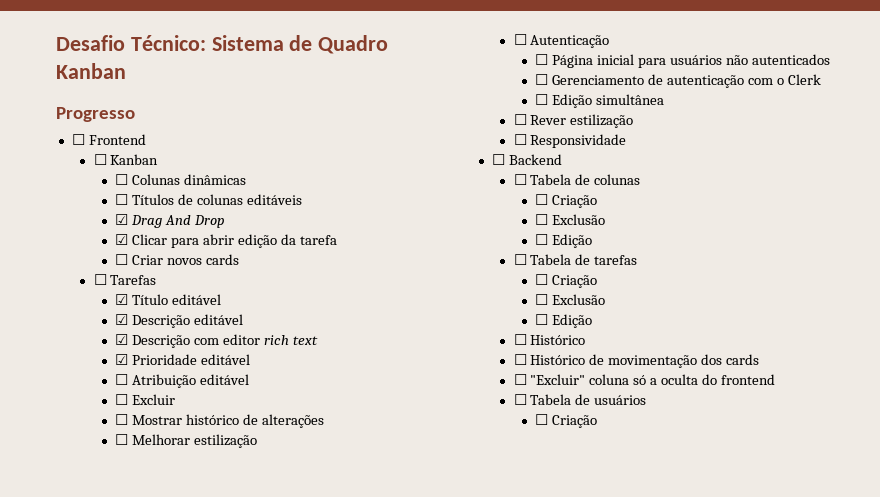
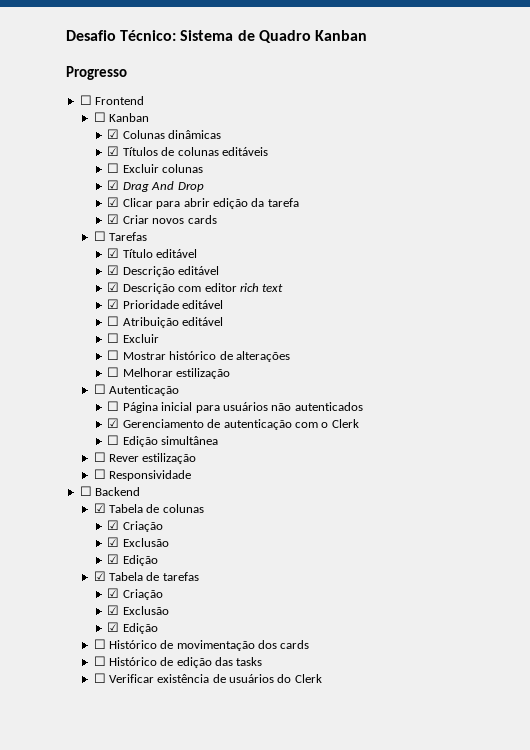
- ☐ Colunas dinâmicas
+ ☑ Colunas dinâmicas
- ☐ Títulos de colunas editáveis
+ ☑ Títulos de colunas editáveis
+ ☐ Excluir colunas
- ☐ Criar novos cards
+ ☑ Criar novos cards
- ☐ Gerenciamento de autenticação com o Clerk
+ ☑ Gerenciamento de autenticação com o Clerk
- ☐ Tabela de colunas
- ☐ Criação
- ☐ Exclusão
- ☐ Edição
- ☐ Tabela de tarefas
- ☐ Criação
- ☐ Exclusão
- ☐ Edição
- ☐ Histórico
+ ☑ Tabela de colunas
+ ☑ Criação
+ ☑ Exclusão
+ ☑ Edição
+ ☑ Tabela de tarefas
+ ☑ Criação
+ ☑ Exclusão
+ ☑ Edição
- ☐ "Excluir" coluna só a oculta do frontend
- ☐ Tabela de usuários
- ☐ Criação
+ ☐ Histórico de edição das tasks
+ ☐ Verificar existência de usuários do Clerk

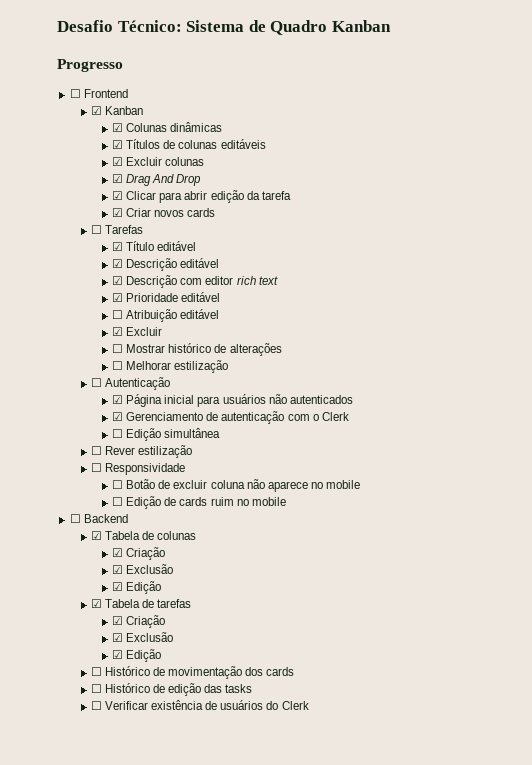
- ☐ Kanban
+ ☑ Kanban
- ☐ Excluir colunas
+ ☑ Excluir colunas
  ☐ Atribuição editável
- ☐ Excluir
+ ☑ Excluir
- ☐ Página inicial para usuários não autenticados
+ ☑ Página inicial para usuários não autenticados
+ ☐ Botão de excluir coluna não aparece no mobile
+ ☐ Edição de cards ruim no mobile

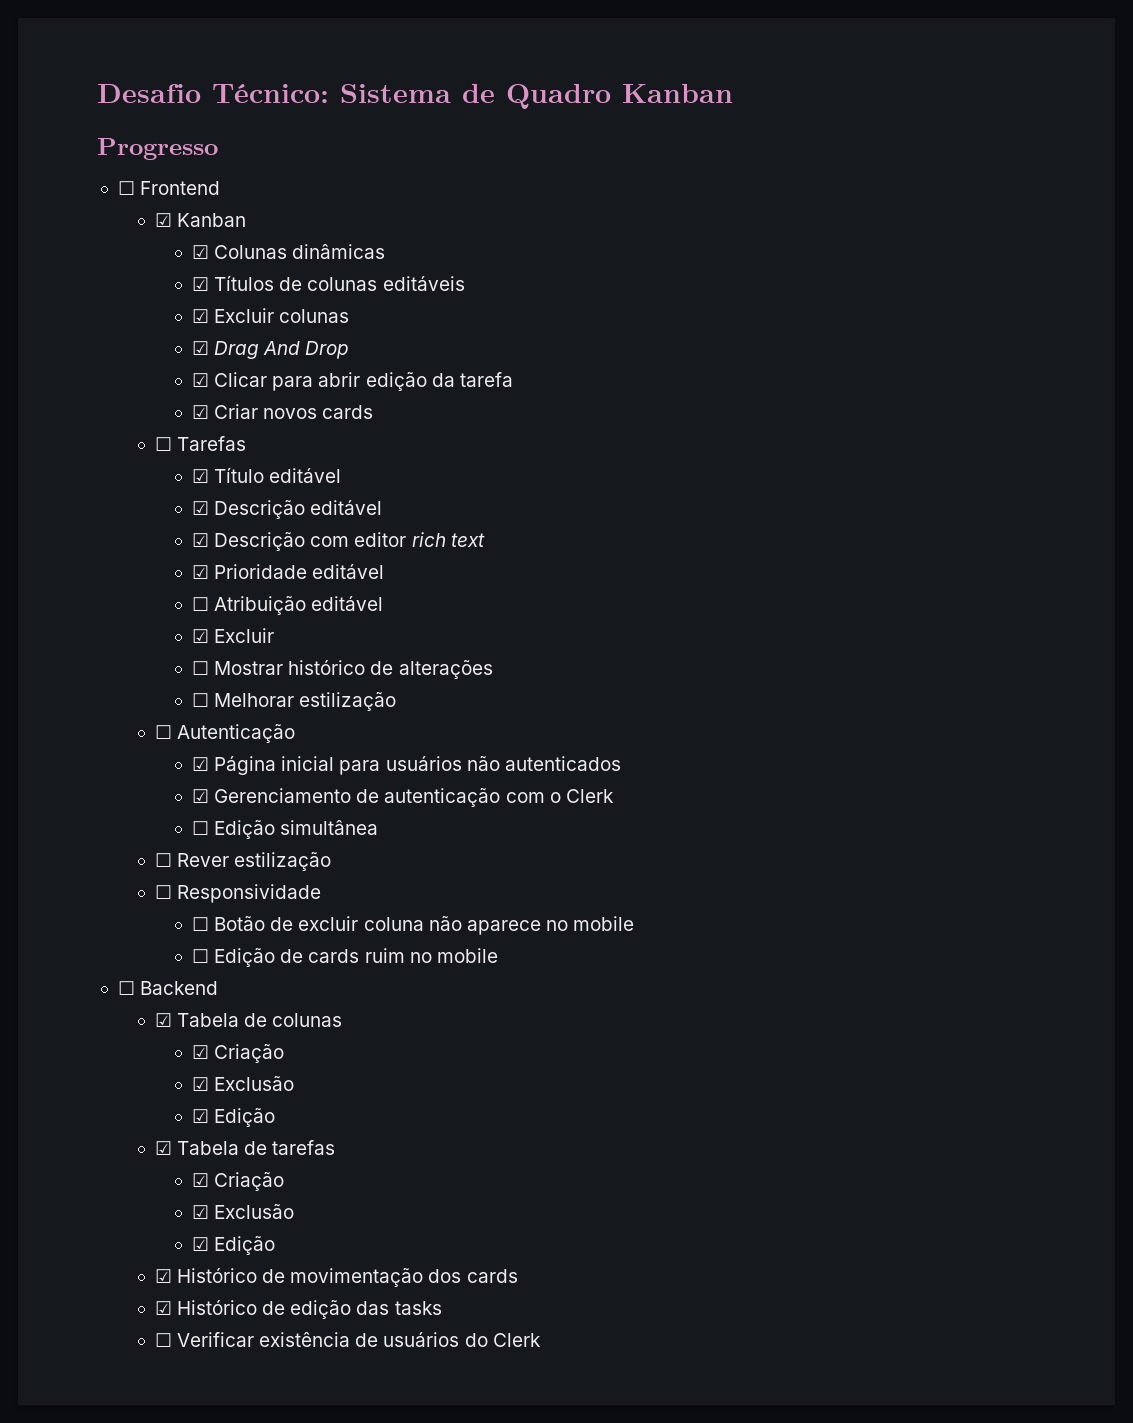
- ☐ Histórico de movimentação dos cards
+ ☑ Histórico de movimentação dos cards
- ☐ Histórico de edição das tasks
+ ☑ Histórico de edição das tasks

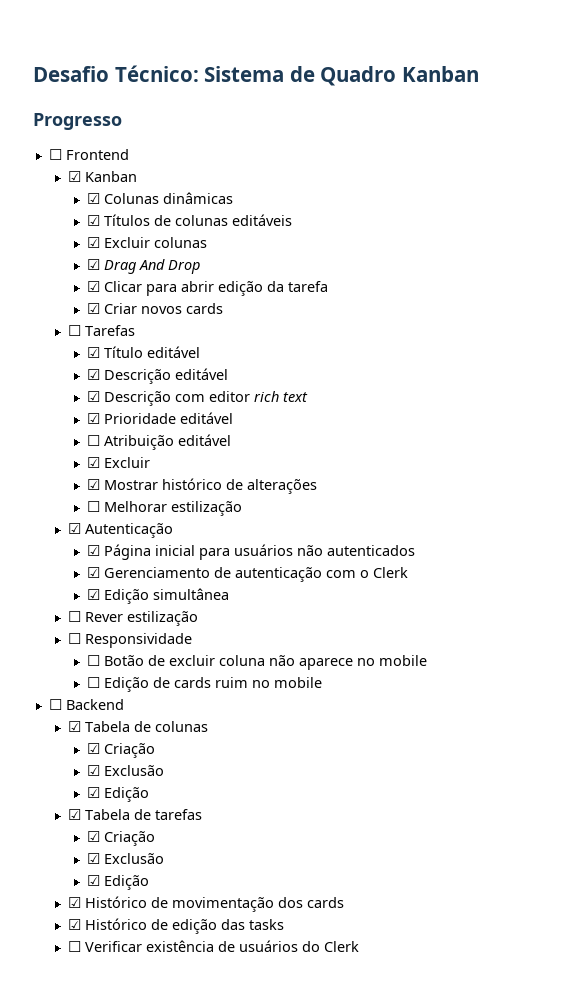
- ☐ Mostrar histórico de alterações
+ ☑ Mostrar histórico de alterações
- ☐ Autenticação
+ ☑ Autenticação
- ☐ Edição simultânea
+ ☑ Edição simultânea

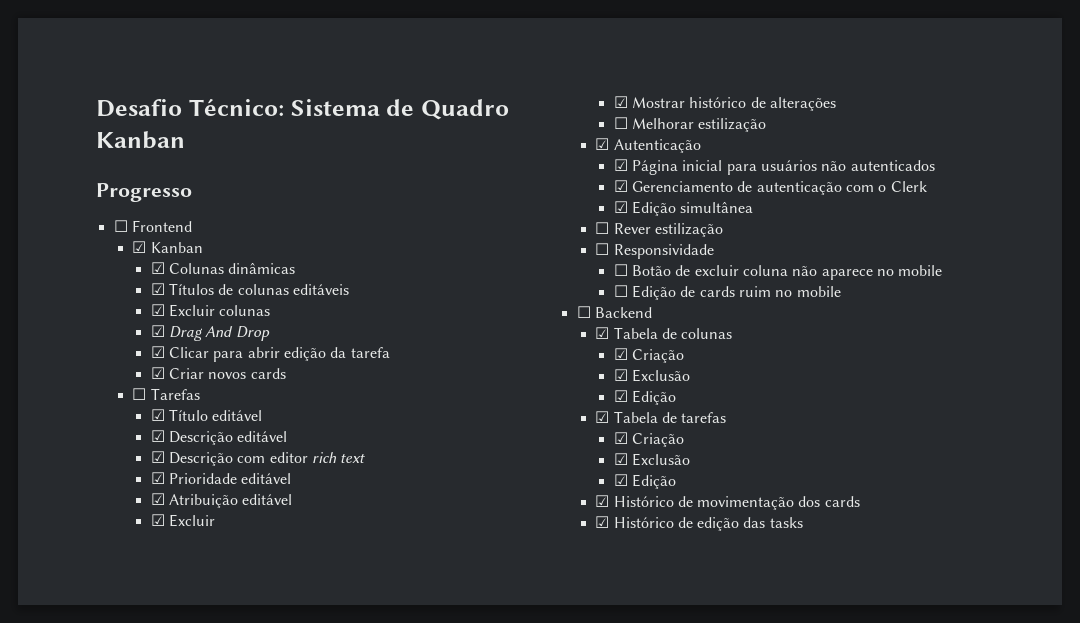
- ☐ Atribuição editável
+ ☑ Atribuição editável
- ☐ Verificar existência de usuários do Clerk

